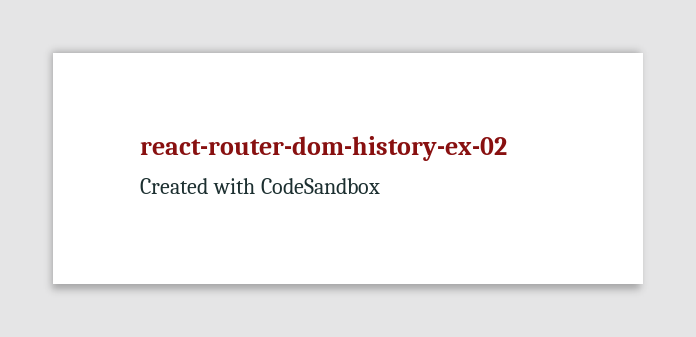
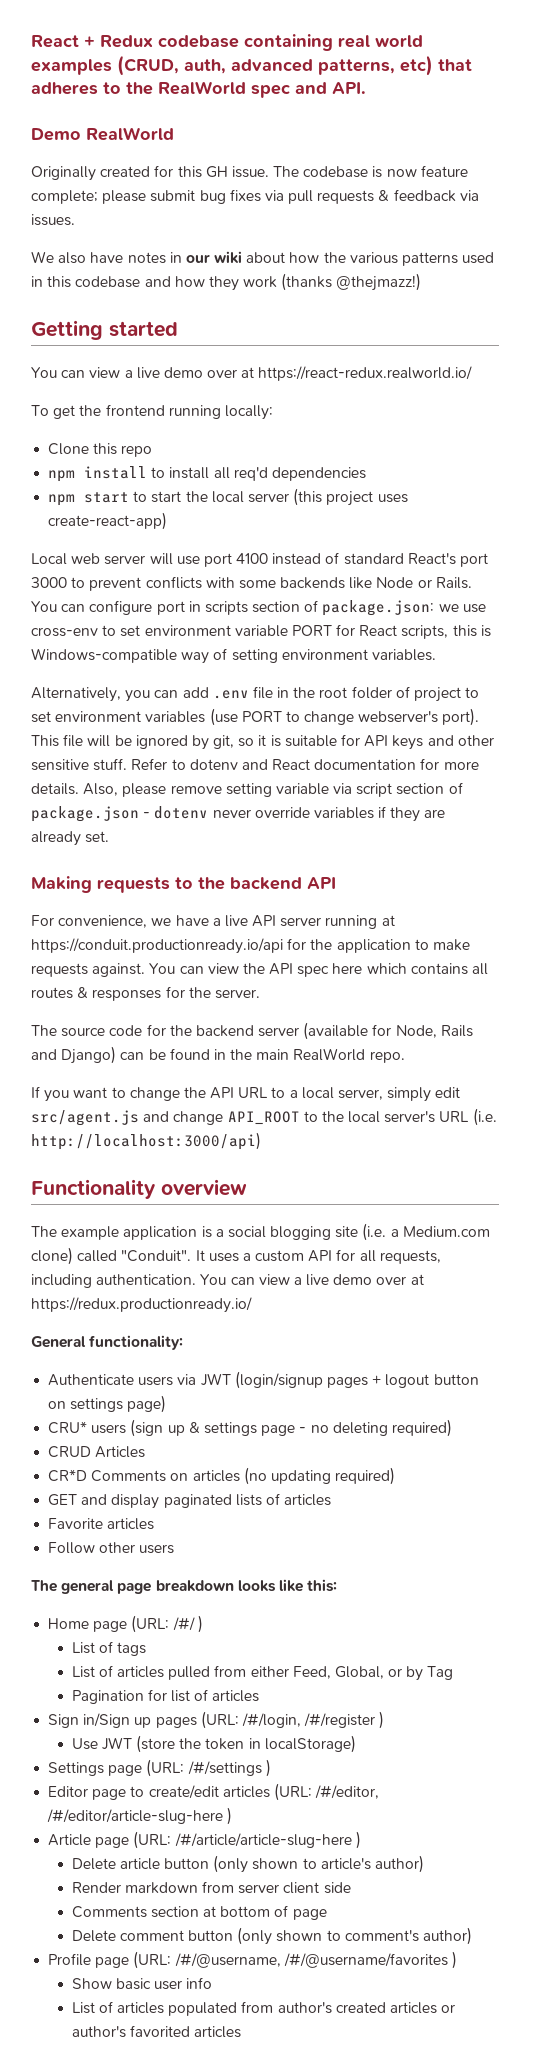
- react-router-dom-history-ex-02
- Created with CodeSandbox
+ React + Redux codebase containing real world examples (CRUD, auth, advanced patterns, etc) that adheres to the RealWorld spec and API.
+ Demo RealWorld
+ Originally created for this GH issue. The codebase is now feature complete; please submit bug fixes via pull requests & feedback via issues.
+ We also have notes in our wiki about how the various patterns used in this codebase and how they work (thanks @thejmazz!)
+ Getting started
+ You can view a live demo over at https://react-redux.realworld.io/
+ To get the frontend running locally:
+ Clone this repo
+ npm install to install all req'd dependencies
+ npm start to start the local server (this project uses create-react-app)
+ Local web server will use port 4100 instead of standard React's port 3000 to prevent conflicts with some backends like Node or Rails. You can configure port in scripts section of package.json: we use cross-env to set environment variable PORT for React scripts, this is Windows-compatible way of setting environment variables.
+ Alternatively, you can add .env file in the root folder of project to set environment variables (use PORT to change webserver's port). This file will be ignored by git, so it is suitable for API keys and other sensitive stuff. Refer to dotenv and React documentation for more details. Also, please remove setting variable via script section of package.json - dotenv never override variables if they are already set.
+ Making requests to the backend API
+ For convenience, we have a live API server running at https://conduit.productionready.io/api for the application to make requests against. You can view the API spec here which contains all routes & responses for the server.
+ The source code for the backend server (available for Node, Rails and Django) can be found in the main RealWorld repo.
+ If you want to change the API URL to a local server, simply edit src/agent.js and change API_ROOT to the local server's URL (i.e. http://localhost:3000/api)
+ Functionality overview
+ The example application is a social blogging site (i.e. a Medium.com clone) called "Conduit". It uses a custom API for all requests, including authentication. You can view a live demo over at https://redux.productionready.io/
+ General functionality:
+ Authenticate users via JWT (login/signup pages + logout button on settings page)
+ CRU* users (sign up & settings page - no deleting required)
+ CRUD Articles
+ CR*D Comments on articles (no updating required)
+ GET and display paginated lists of articles
+ Favorite articles
+ Follow other users
+ The general page breakdown looks like this:
+ Home page (URL: /#/ )
+ List of tags
+ List of articles pulled from either Feed, Global, or by Tag
+ Pagination for list of articles
+ Sign in/Sign up pages (URL: /#/login, /#/register )
+ Use JWT (store the token in localStorage)
+ Settings page (URL: /#/settings )
+ Editor page to create/edit articles (URL: /#/editor, /#/editor/article-slug-here )
+ Article page (URL: /#/article/article-slug-here )
+ Delete article button (only shown to article's author)
+ Render markdown from server client side
+ Comments section at bottom of page
+ Delete comment button (only shown to comment's author)
+ Profile page (URL: /#/@username, /#/@username/favorites )
+ Show basic user info
+ List of articles populated from author's created articles or author's favorited articles

